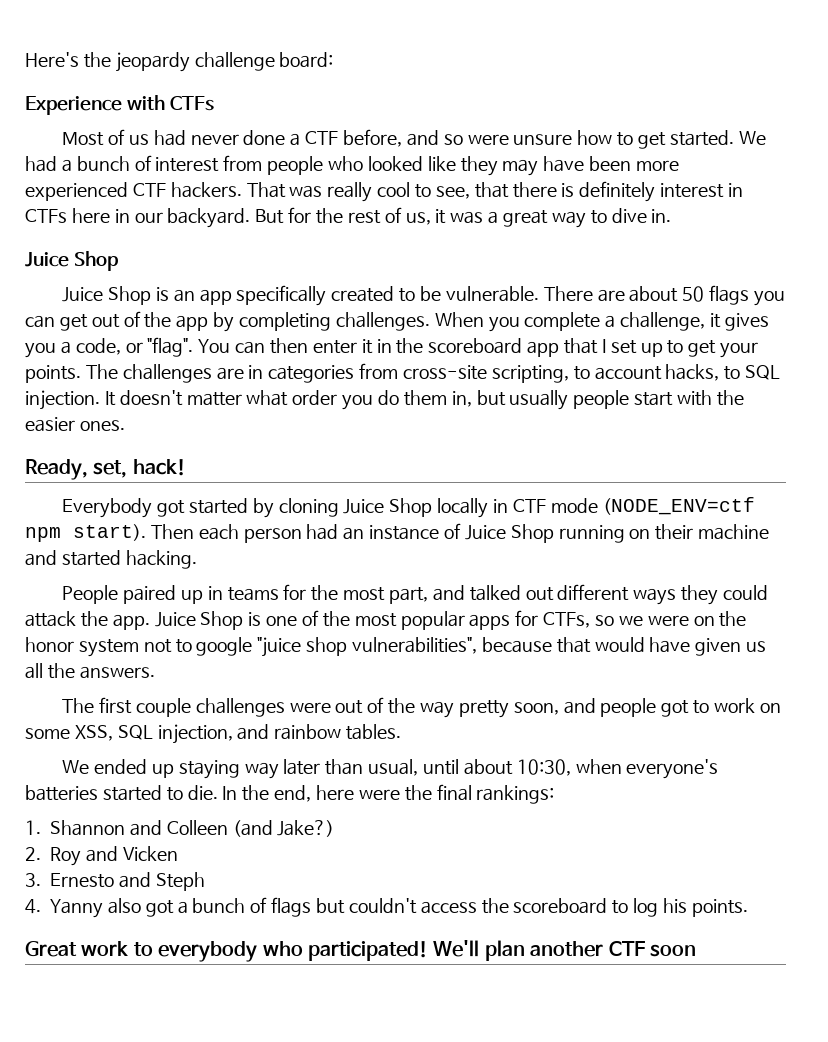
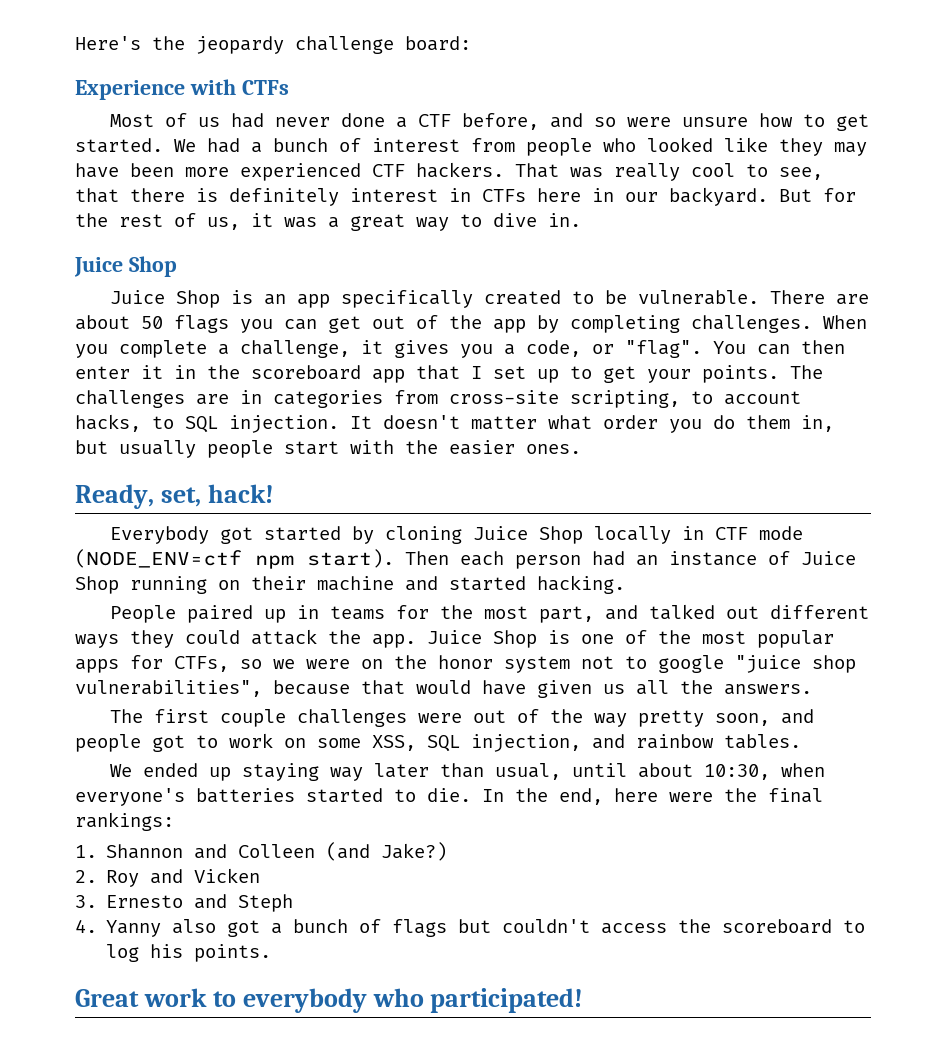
- We'll plan another CTF soon

